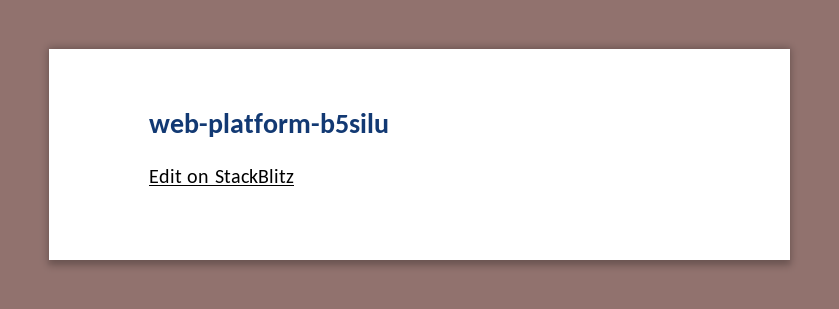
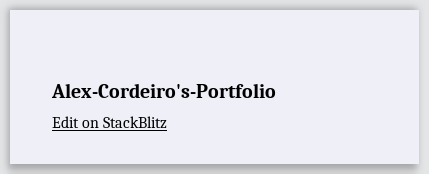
- web-platform-b5silu
+ Alex-Cordeiro's-Portfolio

